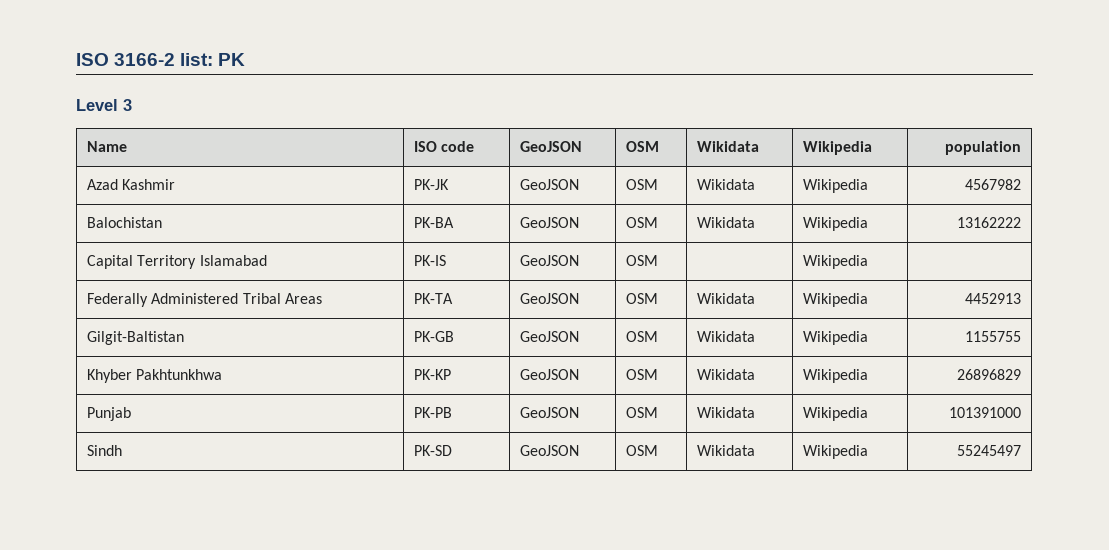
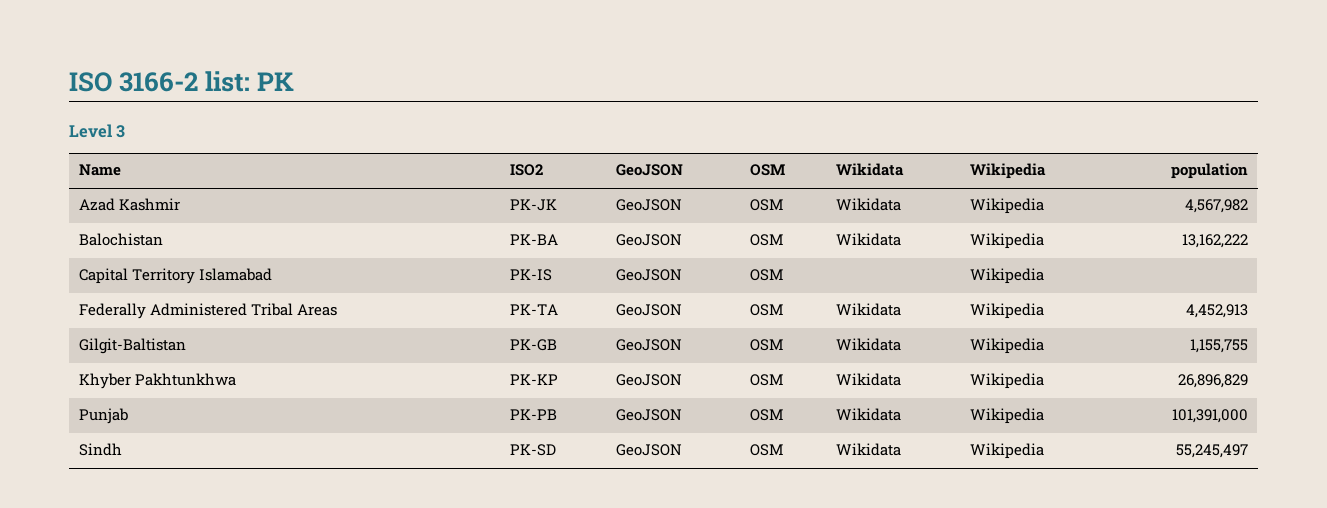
- Name | ISO code | GeoJSON | OSM | Wikidata | Wikipedia | population
+ Name | ISO2 | GeoJSON | OSM | Wikidata | Wikipedia | population
- Azad Kashmir | PK-JK | GeoJSON | OSM | Wikidata | Wikipedia | 4567982
+ Azad Kashmir | PK-JK | GeoJSON | OSM | Wikidata | Wikipedia | 4,567,982
- Balochistan | PK-BA | GeoJSON | OSM | Wikidata | Wikipedia | 13162222
+ Balochistan | PK-BA | GeoJSON | OSM | Wikidata | Wikipedia | 13,162,222
- Federally Administered Tribal Areas | PK-TA | GeoJSON | OSM | Wikidata | Wikipedia | 4452913
+ Federally Administered Tribal Areas | PK-TA | GeoJSON | OSM | Wikidata | Wikipedia | 4,452,913
- Gilgit-Baltistan | PK-GB | GeoJSON | OSM | Wikidata | Wikipedia | 1155755
+ Gilgit-Baltistan | PK-GB | GeoJSON | OSM | Wikidata | Wikipedia | 1,155,755
- Khyber Pakhtunkhwa | PK-KP | GeoJSON | OSM | Wikidata | Wikipedia | 26896829
+ Khyber Pakhtunkhwa | PK-KP | GeoJSON | OSM | Wikidata | Wikipedia | 26,896,829
- Punjab | PK-PB | GeoJSON | OSM | Wikidata | Wikipedia | 101391000
+ Punjab | PK-PB | GeoJSON | OSM | Wikidata | Wikipedia | 101,391,000
- Sindh | PK-SD | GeoJSON | OSM | Wikidata | Wikipedia | 55245497
+ Sindh | PK-SD | GeoJSON | OSM | Wikidata | Wikipedia | 55,245,497

